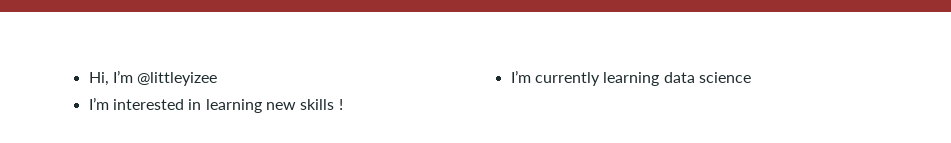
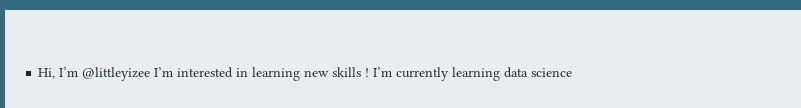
- Hi, I’m @littleyizee
- I’m interested in learning new skills !
- I’m currently learning data science
+ Hi, I’m @littleyizee I’m interested in learning new skills ! I’m currently learning data science

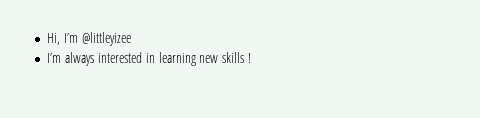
- Hi, I’m @littleyizee I’m interested in learning new skills ! I’m currently learning data science
+ Hi, I’m @littleyizee
+ I’m always interested in learning new skills !

